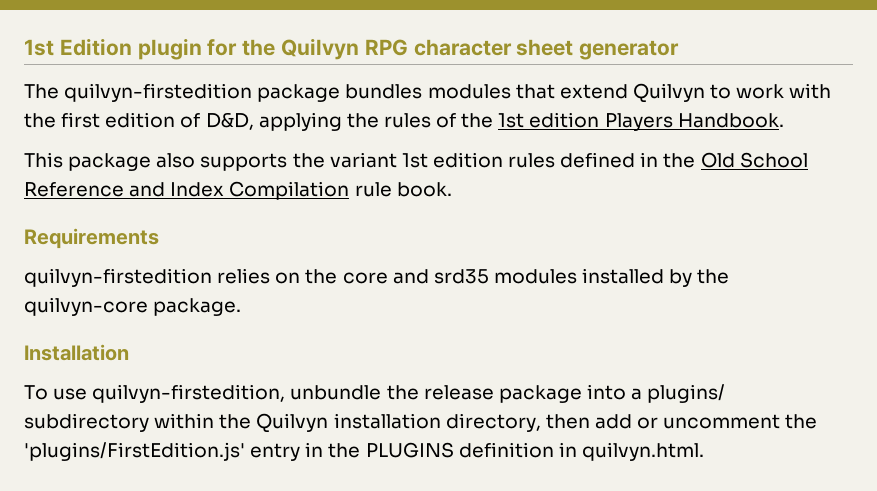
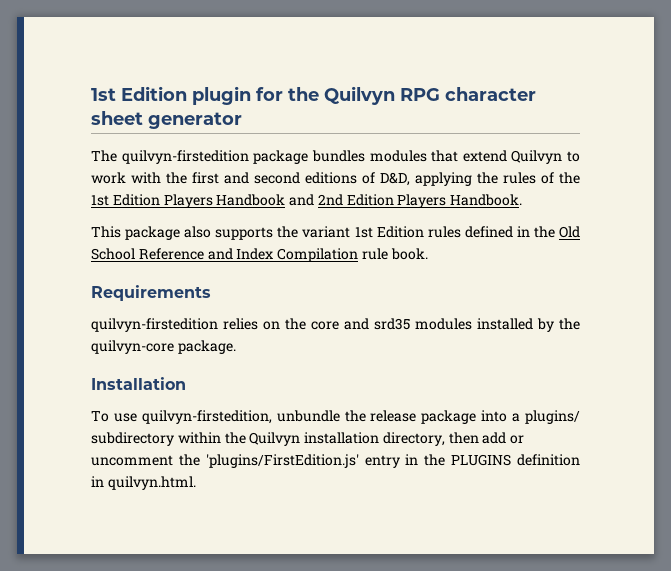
- The quilvyn-firstedition package bundles modules that extend Quilvyn to work with the first edition of D&D, applying the rules of the 1st edition Players Handbook.
+ The quilvyn-firstedition package bundles modules that extend Quilvyn to work with the first and second editions of D&D, applying the rules of the 1st Edition Players Handbook and 2nd Edition Players Handbook.
- This package also supports the variant 1st edition rules defined in the Old School Reference and Index Compilation rule book.
+ This package also supports the variant 1st Edition rules defined in the Old School Reference and Index Compilation rule book.

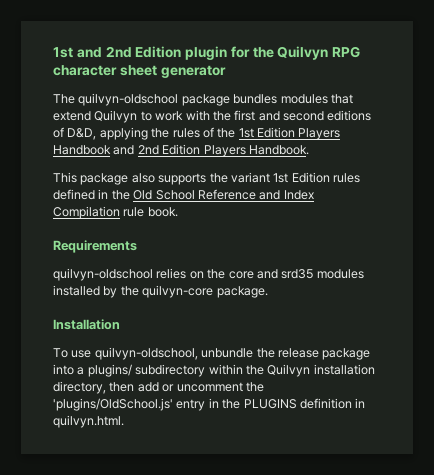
- 1st Edition plugin for the Quilvyn RPG character sheet generator
+ 1st and 2nd Edition plugin for the Quilvyn RPG character sheet generator
- The quilvyn-firstedition package bundles modules that extend Quilvyn to work with the first and second editions of D&D, applying the rules of the 1st Edition Players Handbook and 2nd Edition Players Handbook.
+ The quilvyn-oldschool package bundles modules that extend Quilvyn to work with the first and second editions of D&D, applying the rules of the 1st Edition Players Handbook and 2nd Edition Players Handbook.
- quilvyn-firstedition relies on the core and srd35 modules installed by the quilvyn-core package.
+ quilvyn-oldschool relies on the core and srd35 modules installed by the quilvyn-core package.
- To use quilvyn-firstedition, unbundle the release package into a plugins/ subdirectory within the Quilvyn installation directory, then add or uncomment the 'plugins/FirstEdition.js' entry in the PLUGINS definition in quilvyn.html.
+ To use quilvyn-oldschool, unbundle the release package into a plugins/ subdirectory within the Quilvyn installation directory, then add or uncomment the 'plugins/OldSchool.js' entry in the PLUGINS definition in quilvyn.html.

